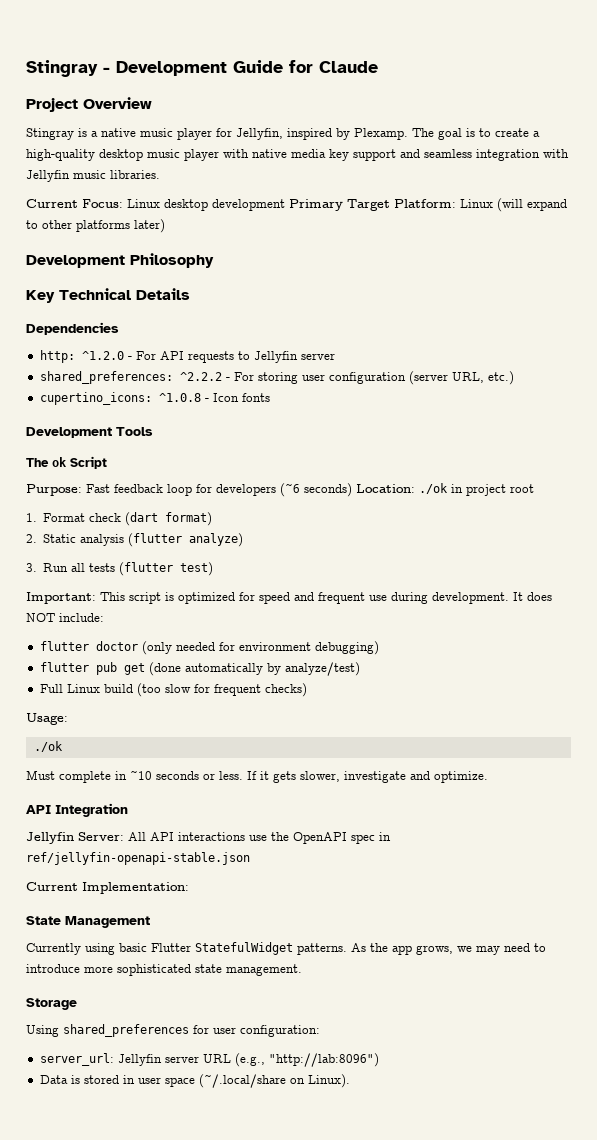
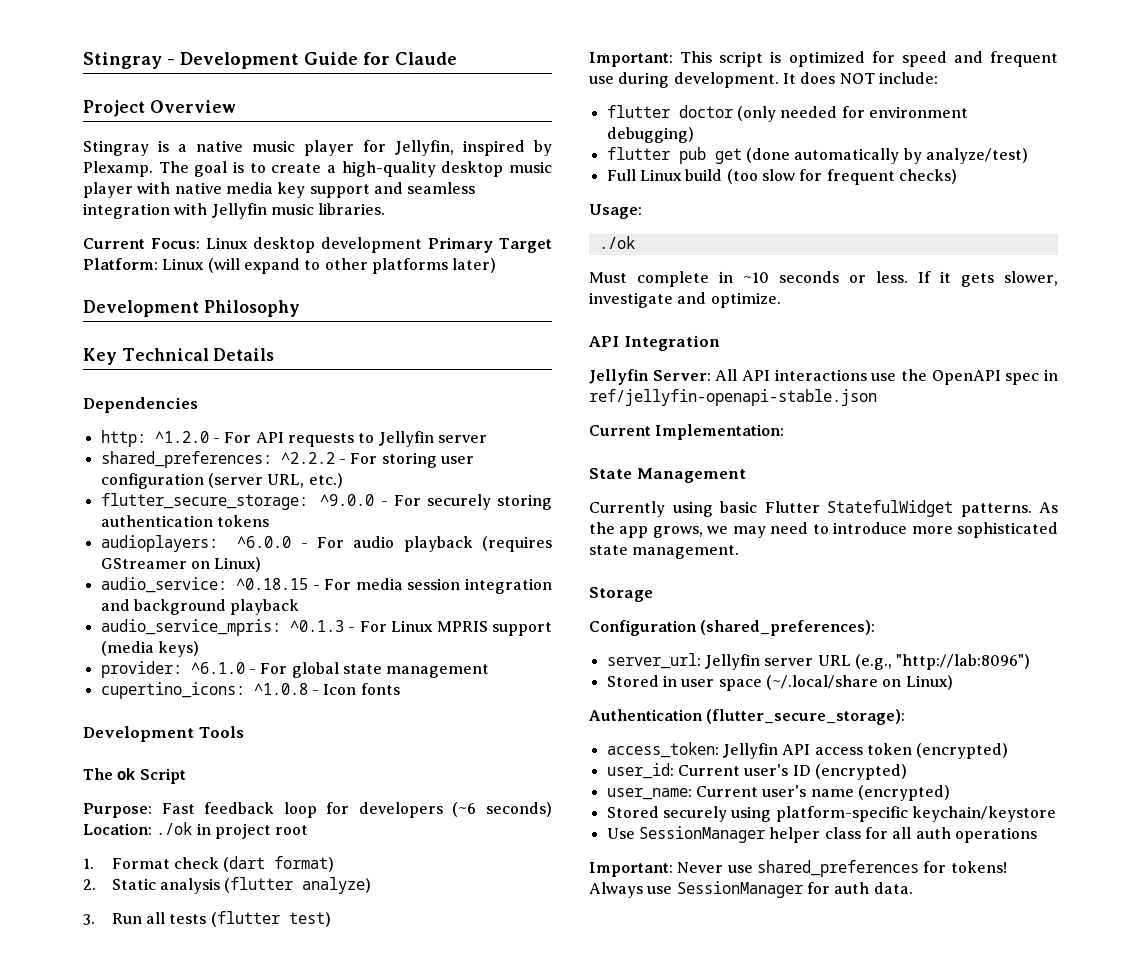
+ flutter_secure_storage: ^9.0.0 - For securely storing authentication tokens
+ audioplayers: ^6.0.0 - For audio playback (requires GStreamer on Linux)
+ audio_service: ^0.18.15 - For media session integration and background playback
+ audio_service_mpris: ^0.1.3 - For Linux MPRIS support (media keys)
+ provider: ^6.1.0 - For global state management
- Using shared_preferences for user configuration:
+ Configuration (shared_preferences):
- Data is stored in user space (~/.local/share on Linux).
+ Stored in user space (~/.local/share on Linux)
+ Authentication (flutter_secure_storage):
+ access_token: Jellyfin API access token (encrypted)
+ user_id: Current user's ID (encrypted)
+ user_name: Current user's name (encrypted)
+ Stored securely using platform-specific keychain/keystore
+ Use SessionManager helper class for all auth operations
+ Important: Never use shared_preferences for tokens! Always use SessionManager for auth data.

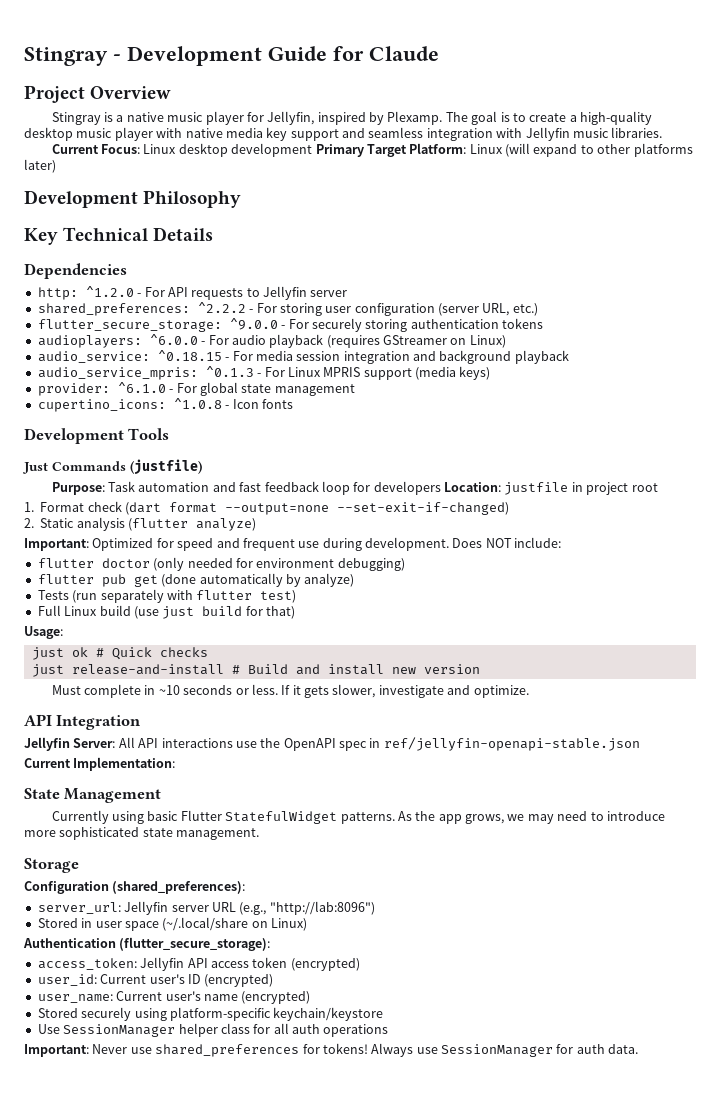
- The ok Script
- Purpose: Fast feedback loop for developers (~6 seconds) Location: ./ok in project root
+ Just Commands (justfile)
+ Purpose: Task automation and fast feedback loop for developers Location: justfile in project root
- 1. Format check (dart format)
+ 1. Format check (dart format --output=none --set-exit-if-changed)
- 3. Run all tests (flutter test)
- Important: This script is optimized for speed and frequent use during development.
+ Important: Optimized for speed and frequent use during development.
- It does NOT include:
+ Does NOT include:
- flutter pub get (done automatically by analyze/test)
- Full Linux build (too slow for frequent checks)
+ flutter pub get (done automatically by analyze)
+ Tests (run separately with flutter test)
+ Full Linux build (use just build for that)
  Usage:
- ./ok
+ just ok # Quick checks
+ just release-and-install # Build and install new version

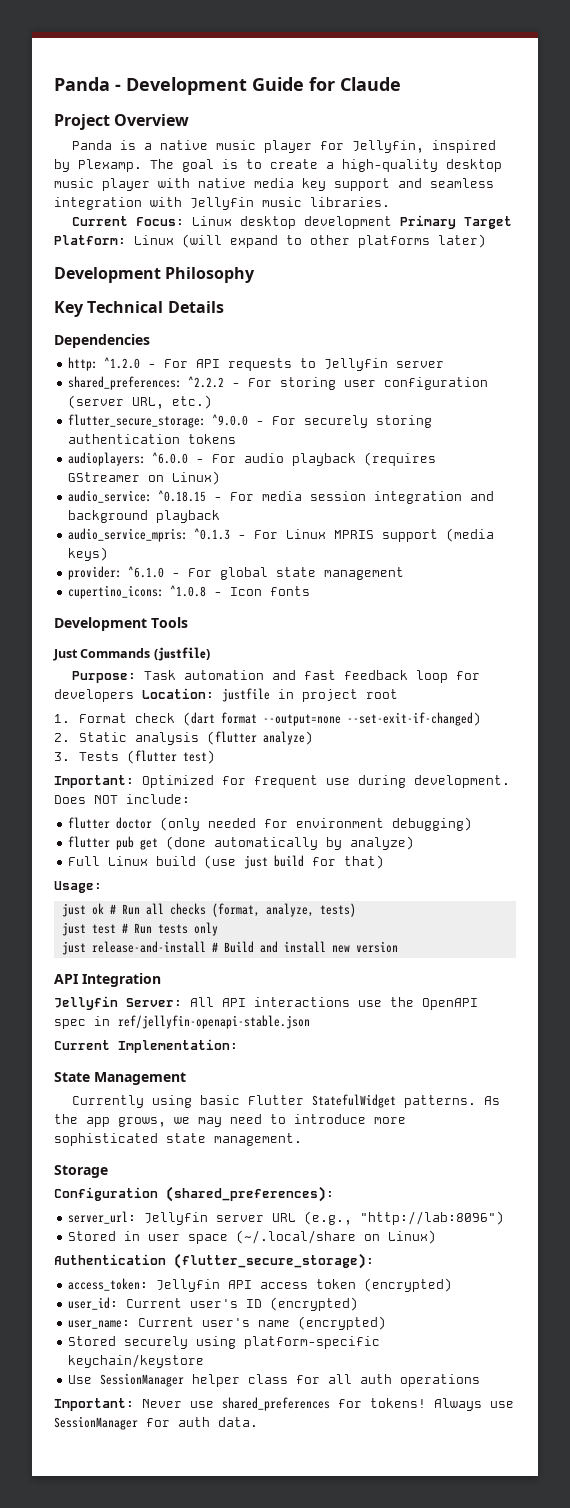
- Stingray - Development Guide for Claude
+ Panda - Development Guide for Claude
- Stingray is a native music player for Jellyfin, inspired by Plexamp.
+ Panda is a native music player for Jellyfin, inspired by Plexamp.
+ 3. Tests (flutter test)
- Important: Optimized for speed and frequent use during development.
+ Important: Optimized for frequent use during development.
- Tests (run separately with flutter test)
- just ok # Quick checks
+ just ok # Run all checks (format, analyze, tests)
+ just test # Run tests only
- Must complete in ~10 seconds or less. If it gets slower, investigate and optimize.

